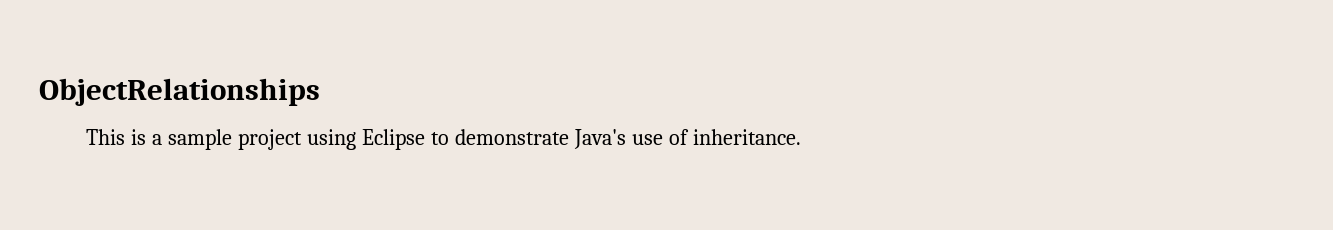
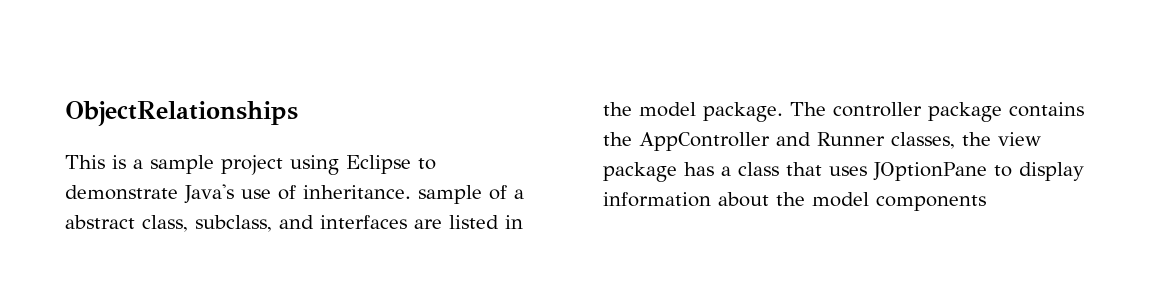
- This is a sample project using Eclipse to demonstrate Java's use of inheritance.
+ This is a sample project using Eclipse to demonstrate Java's use of inheritance. sample of a abstract class, subclass, and interfaces are listed in the model package. The controller package contains the AppController and Runner classes, the view package has a class that uses JOptionPane to display information about the model components

